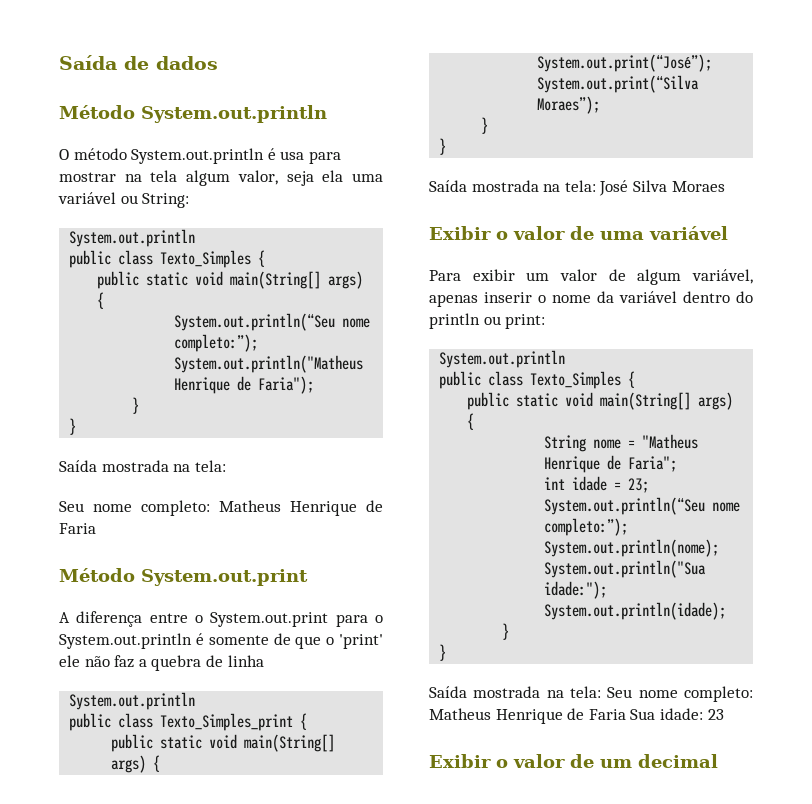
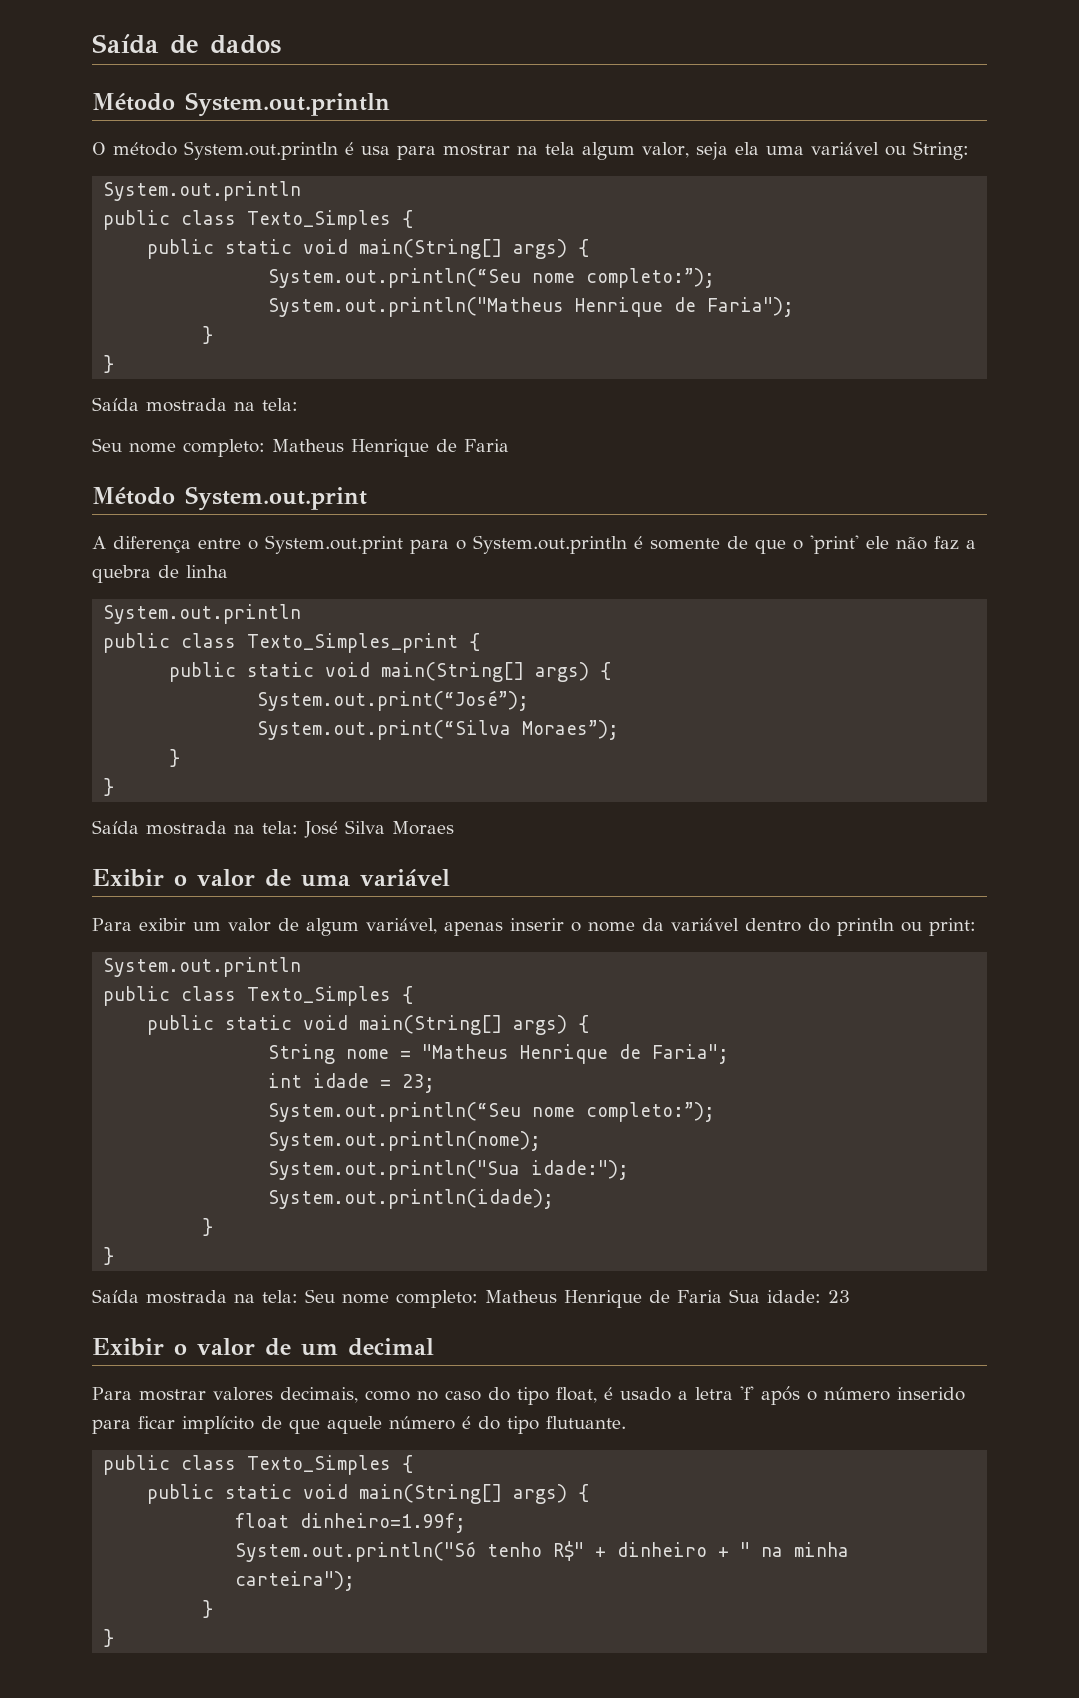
+ Para mostrar valores decimais, como no caso do tipo float, é usado a letra 'f' após o número inserido para ficar implícito de que aquele número é do tipo flutuante.
+ public class Texto_Simples {
+ public static void main(String[] args) {
+ float dinheiro=1.99f;
+ System.out.println("Só tenho R$" + dinheiro + " na minha carteira");
+ }
+ }

